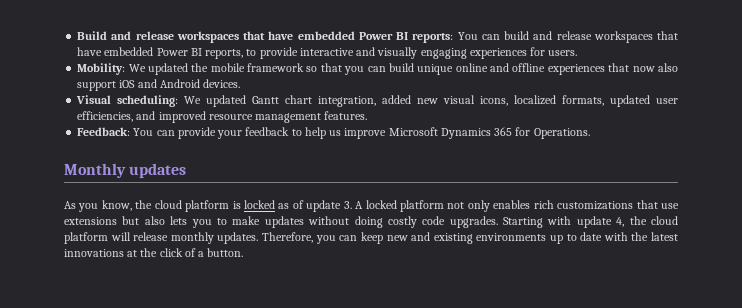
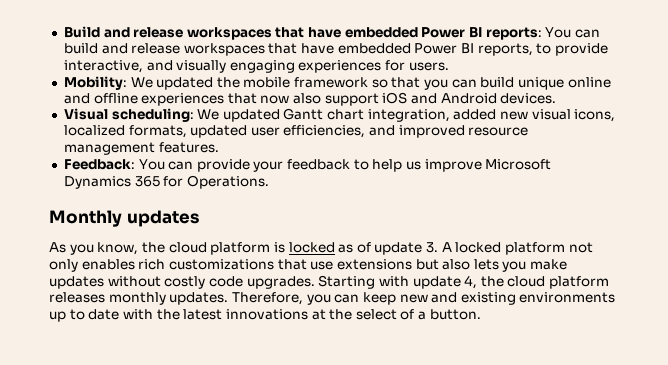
- Build and release workspaces that have embedded Power BI reports: You can build and release workspaces that have embedded Power BI reports, to provide interactive and visually engaging experiences for users.
+ Build and release workspaces that have embedded Power BI reports: You can build and release workspaces that have embedded Power BI reports, to provide interactive, and visually engaging experiences for users.
- As you know, the cloud platform is locked as of update 3. A locked platform not only enables rich customizations that use extensions but also lets you to make updates without doing costly code upgrades.
+ As you know, the cloud platform is locked as of update 3. A locked platform not only enables rich customizations that use extensions but also lets you make updates without costly code upgrades.
- Starting with update 4, the cloud platform will release monthly updates.
+ Starting with update 4, the cloud platform releases monthly updates.
- Therefore, you can keep new and existing environments up to date with the latest innovations at the click of a button.
+ Therefore, you can keep new and existing environments up to date with the latest innovations at the select of a button.

